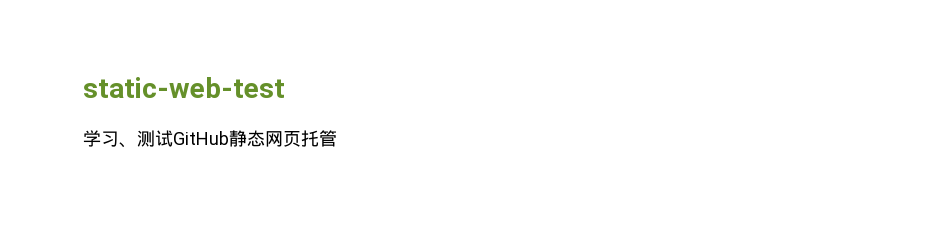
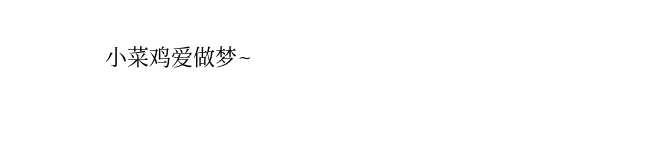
- static-web-test
- 学习、测试GitHub静态网页托管
+ 小菜鸡爱做梦~

